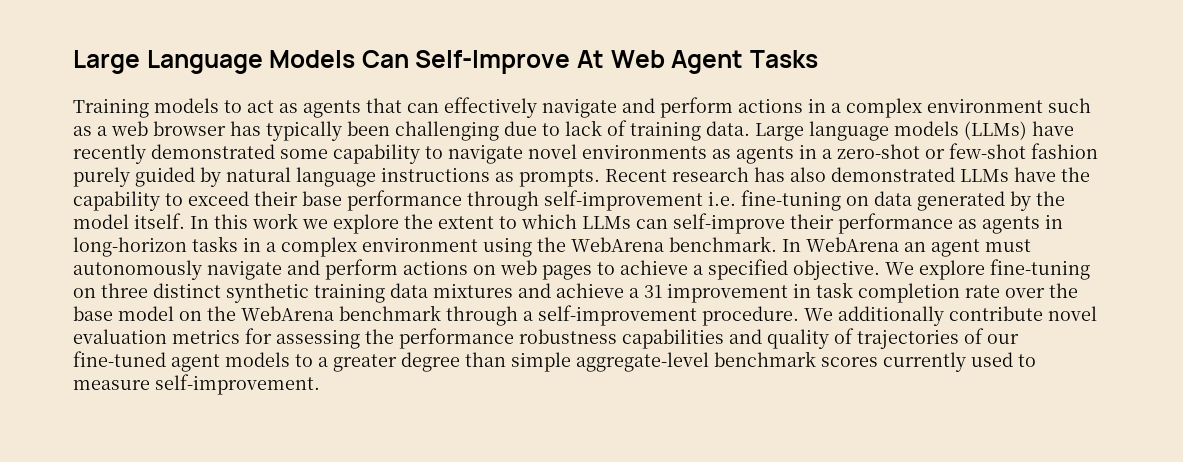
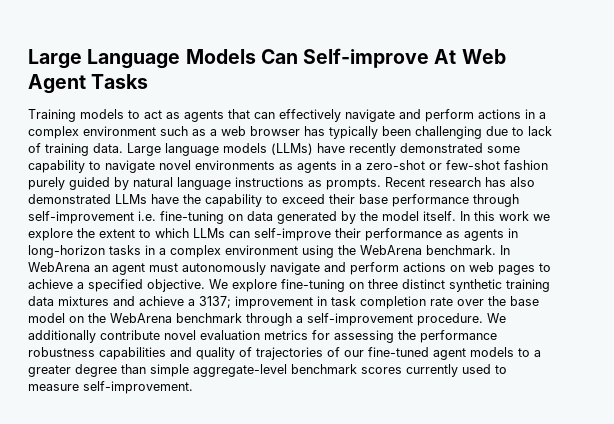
- Large Language Models Can Self-Improve At Web Agent Tasks
+ Large Language Models Can Self-improve At Web Agent Tasks
- We explore fine-tuning on three distinct synthetic training data mixtures and achieve a 31 improvement in task completion rate over the base model on the WebArena benchmark through a self-improvement procedure.
+ We explore fine-tuning on three distinct synthetic training data mixtures and achieve a 3137; improvement in task completion rate over the base model on the WebArena benchmark through a self-improvement procedure.

